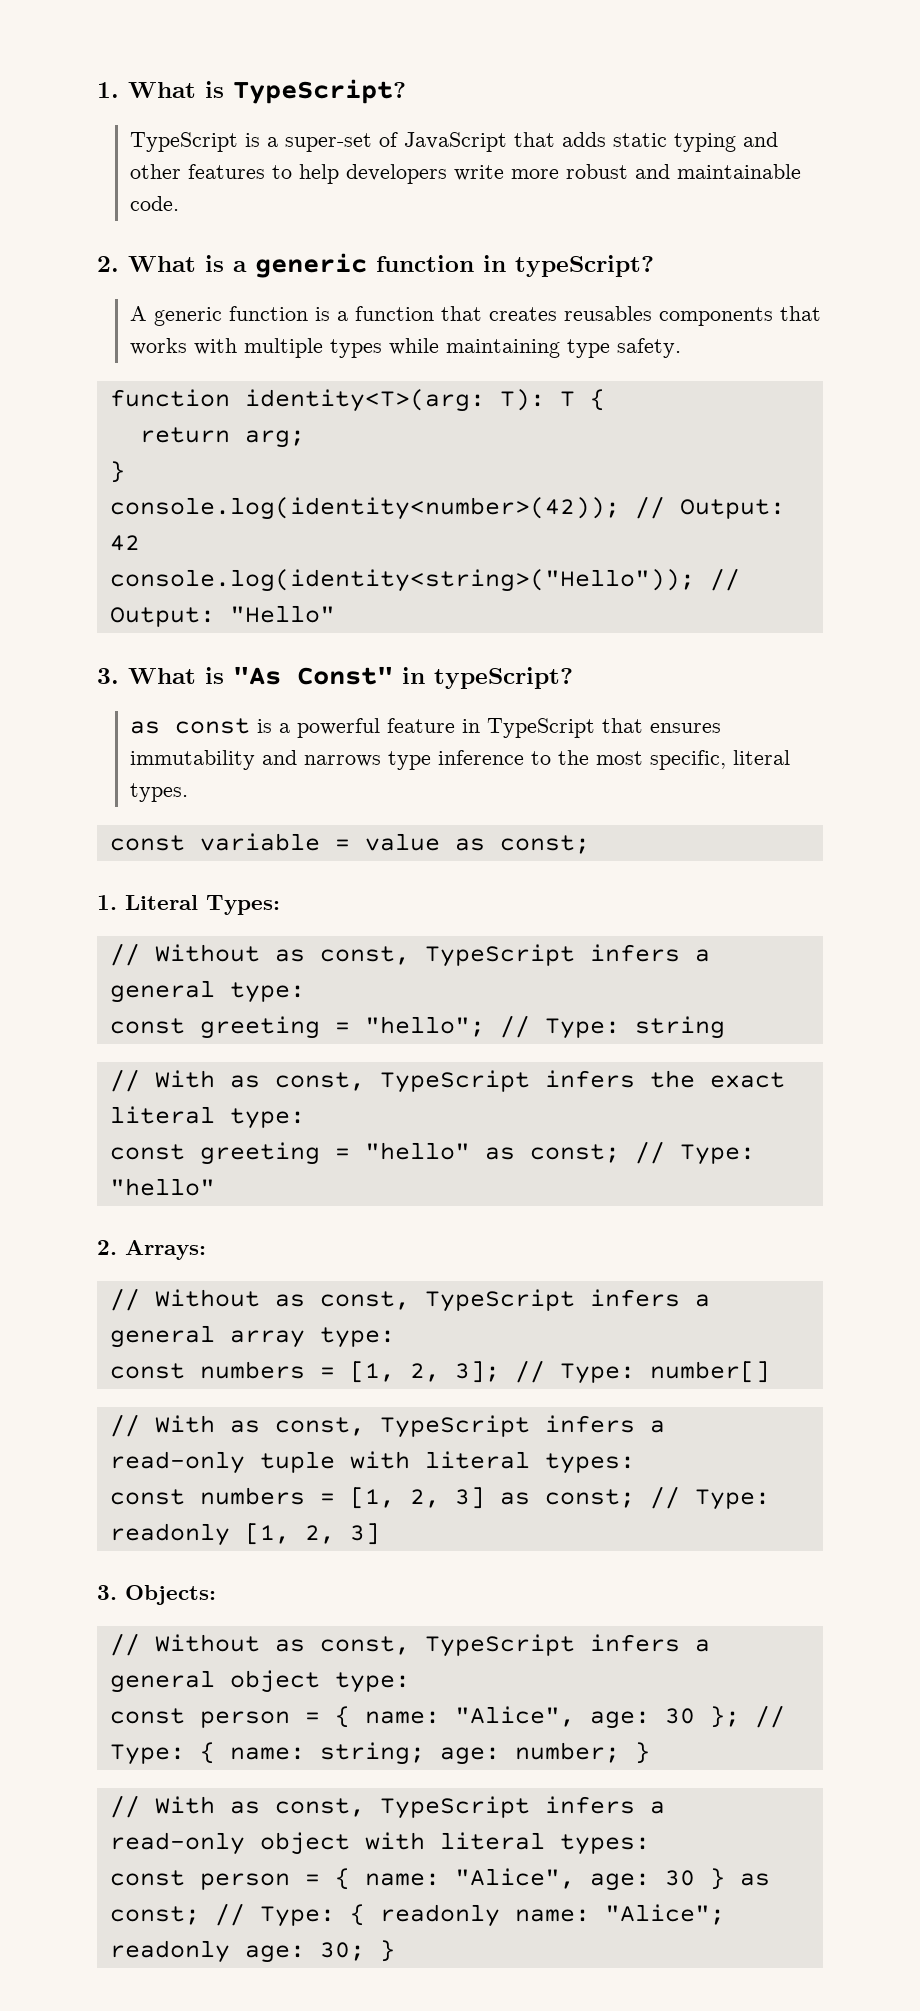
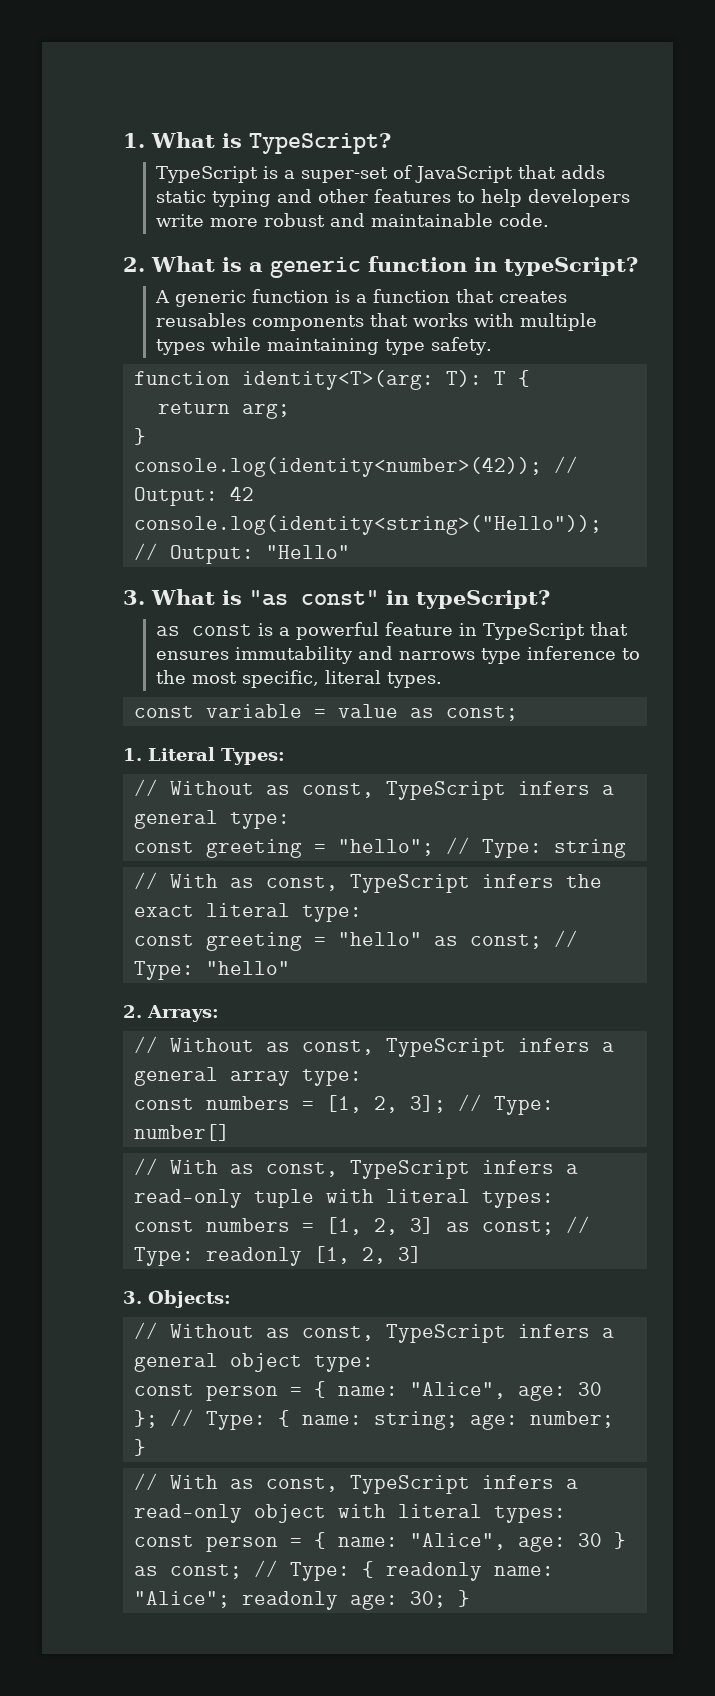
- 3. What is "As Const" in typeScript?
+ 3. What is "as const" in typeScript?

